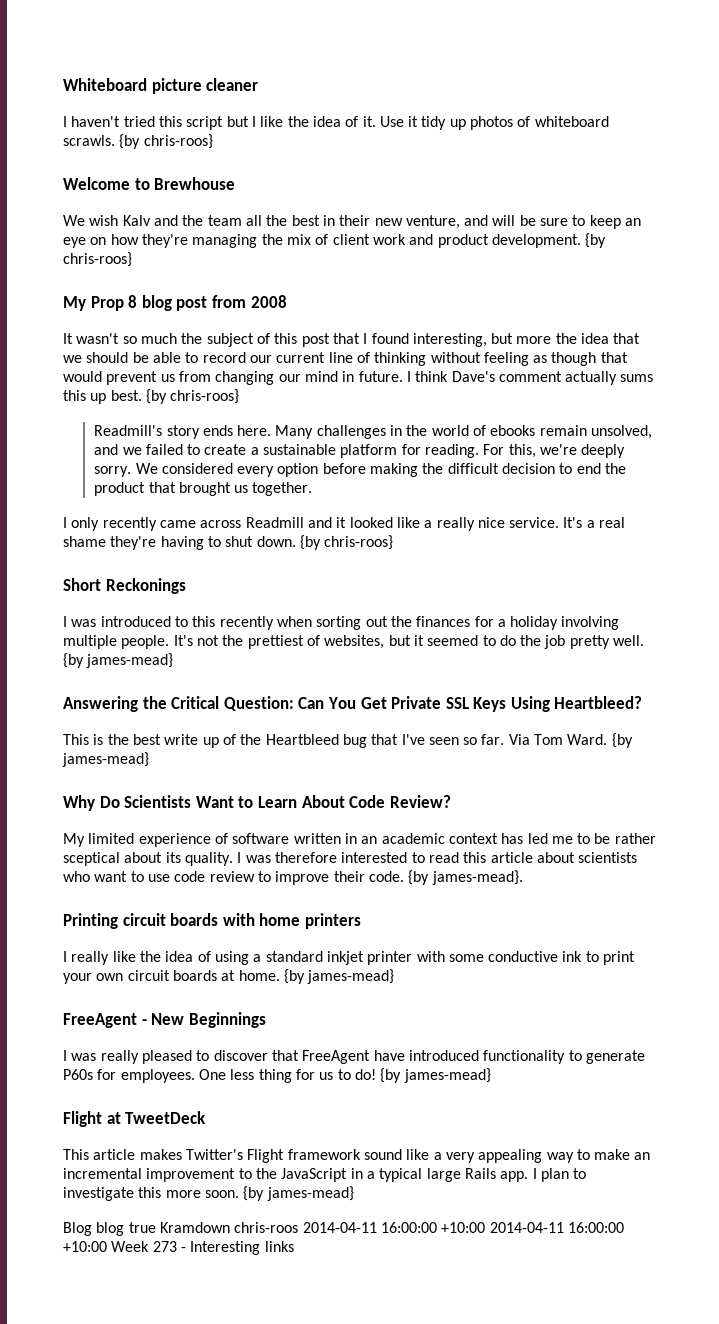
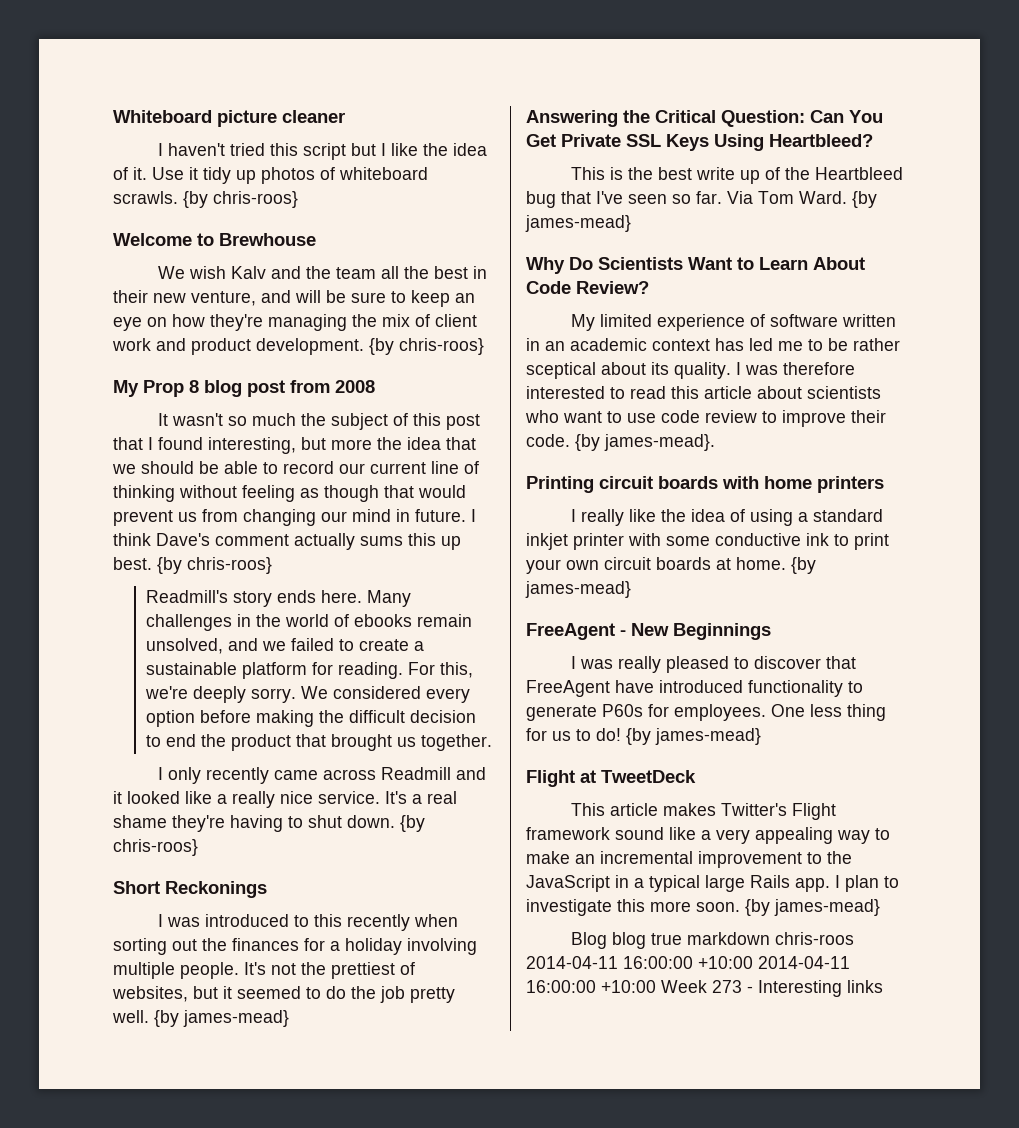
- Blog blog true Kramdown chris-roos 2014-04-11 16:00:00 +10:00 2014-04-11 16:00:00 +10:00 Week 273 - Interesting links
+ Blog blog true markdown chris-roos 2014-04-11 16:00:00 +10:00 2014-04-11 16:00:00 +10:00 Week 273 - Interesting links

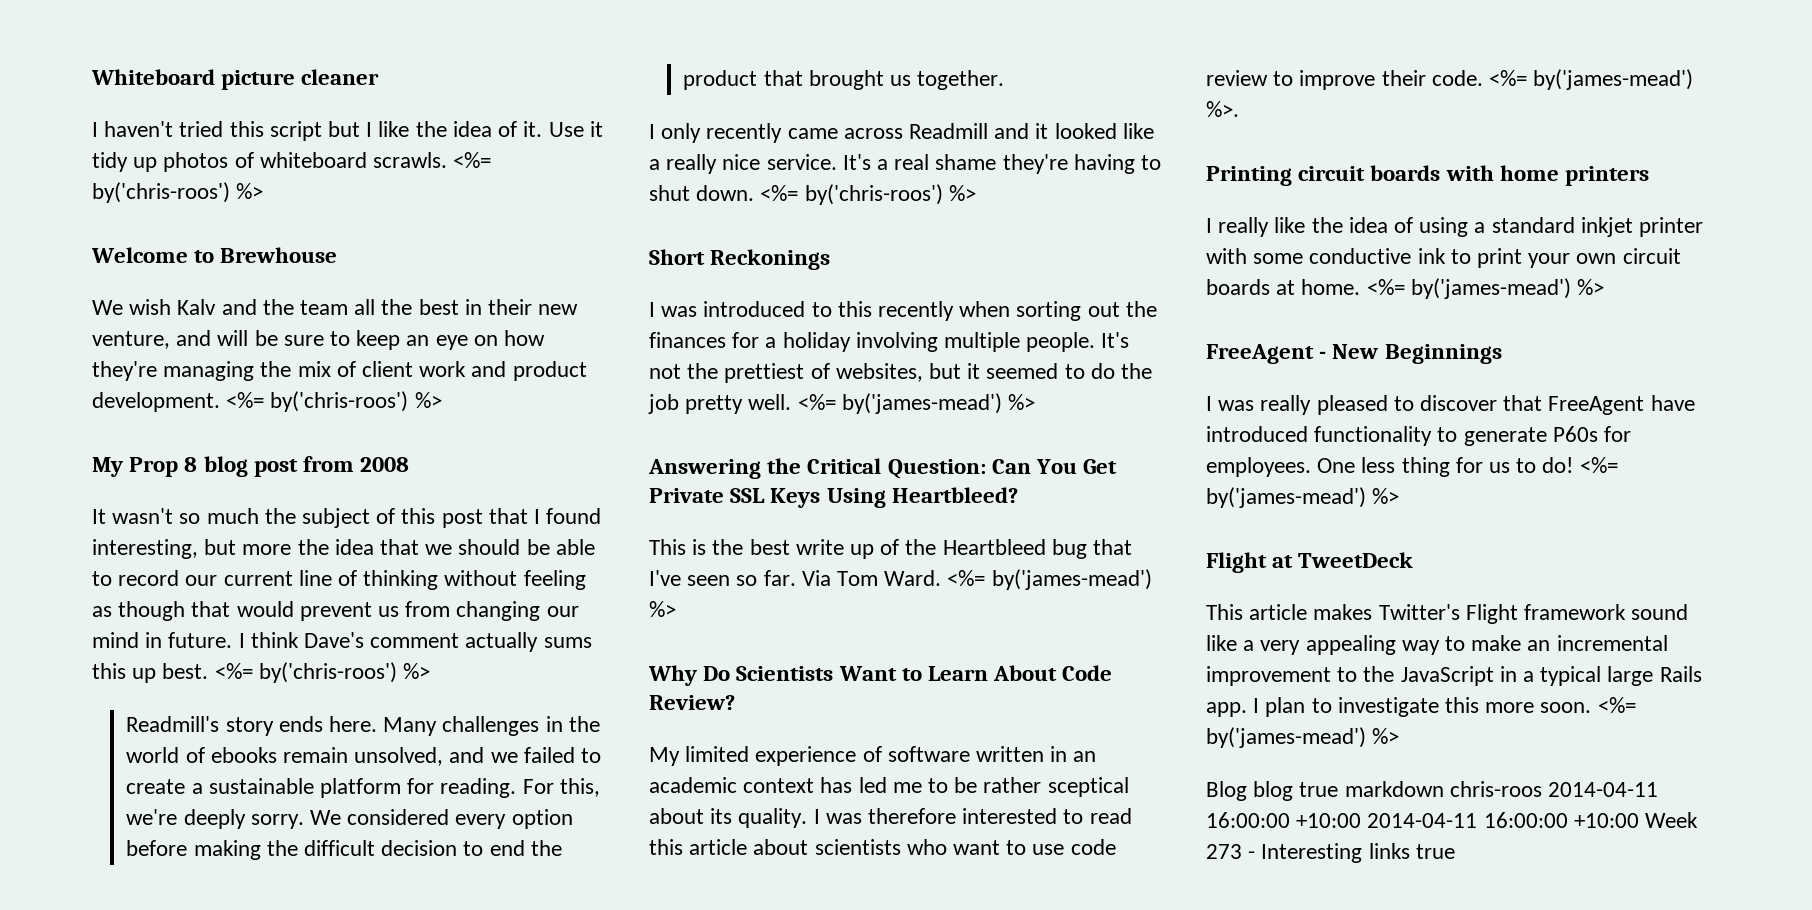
- Use it tidy up photos of whiteboard scrawls. {by chris-roos}
+ Use it tidy up photos of whiteboard scrawls. <%= by('chris-roos') %>
- We wish Kalv and the team all the best in their new venture, and will be sure to keep an eye on how they're managing the mix of client work and product development. {by chris-roos}
+ We wish Kalv and the team all the best in their new venture, and will be sure to keep an eye on how they're managing the mix of client work and product development. <%= by('chris-roos') %>
- I think Dave's comment actually sums this up best. {by chris-roos}
+ I think Dave's comment actually sums this up best. <%= by('chris-roos') %>
- It's a real shame they're having to shut down. {by chris-roos}
+ It's a real shame they're having to shut down. <%= by('chris-roos') %>
- It's not the prettiest of websites, but it seemed to do the job pretty well. {by james-mead}
+ It's not the prettiest of websites, but it seemed to do the job pretty well. <%= by('james-mead') %>
- Via Tom Ward. {by james-mead}
+ Via Tom Ward. <%= by('james-mead') %>
- {by james-mead}.
+ <%= by('james-mead') %>.
- I really like the idea of using a standard inkjet printer with some conductive ink to print your own circuit boards at home. {by james-mead}
+ I really like the idea of using a standard inkjet printer with some conductive ink to print your own circuit boards at home. <%= by('james-mead') %>
- One less thing for us to do! {by james-mead}
+ One less thing for us to do! <%= by('james-mead') %>
- I plan to investigate this more soon. {by james-mead}
+ I plan to investigate this more soon. <%= by('james-mead') %>
- Blog blog true markdown chris-roos 2014-04-11 16:00:00 +10:00 2014-04-11 16:00:00 +10:00 Week 273 - Interesting links
+ Blog blog true markdown chris-roos 2014-04-11 16:00:00 +10:00 2014-04-11 16:00:00 +10:00 Week 273 - Interesting links true

